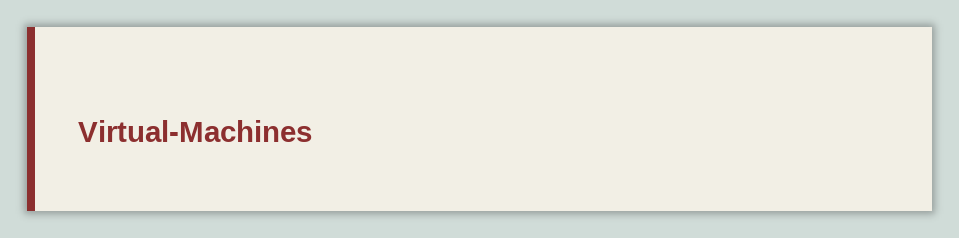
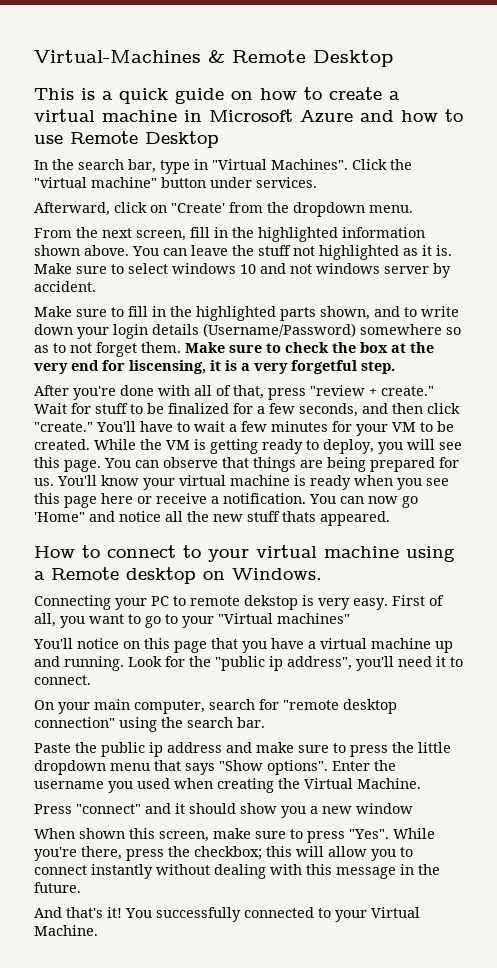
- Virtual-Machines
+ Virtual-Machines & Remote Desktop
+ This is a quick guide on how to create a virtual machine in Microsoft Azure and how to use Remote Desktop
+ In the search bar, type in "Virtual Machines". Click the "virtual machine" button under services.
+ Afterward, click on "Create' from the dropdown menu.
+ From the next screen, fill in the highlighted information shown above. You can leave the stuff not highlighted as it is. Make sure to select windows 10 and not windows server by accident.
+ Make sure to fill in the highlighted parts shown, and to write down your login details (Username/Password) somewhere so as to not forget them. Make sure to check the box at the very end for liscensing, it is a very forgetful step.
+ After you're done with all of that, press "review + create." Wait for stuff to be finalized for a few seconds, and then click "create." You'll have to wait a few minutes for your VM to be created. While the VM is getting ready to deploy, you will see this page. You can observe that things are being prepared for us. You'll know your virtual machine is ready when you see this page here or receive a notification. You can now go 'Home" and notice all the new stuff thats appeared.
+ How to connect to your virtual machine using a Remote desktop on Windows.
+ Connecting your PC to remote dekstop is very easy. First of all, you want to go to your "Virtual machines"
+ You'll notice on this page that you have a virtual machine up and running. Look for the "public ip address", you'll need it to connect.
+ On your main computer, search for "remote desktop connection" using the search bar.
+ Paste the public ip address and make sure to press the little dropdown menu that says "Show options". Enter the username you used when creating the Virtual Machine.
+ Press "connect" and it should show you a new window
+ When shown this screen, make sure to press "Yes". While you're there, press the checkbox; this will allow you to connect instantly without dealing with this message in the future.
+ And that's it! You successfully connected to your Virtual Machine.

